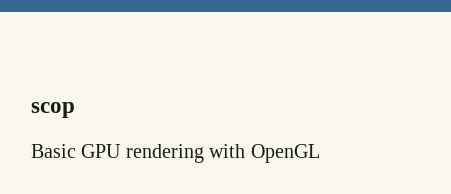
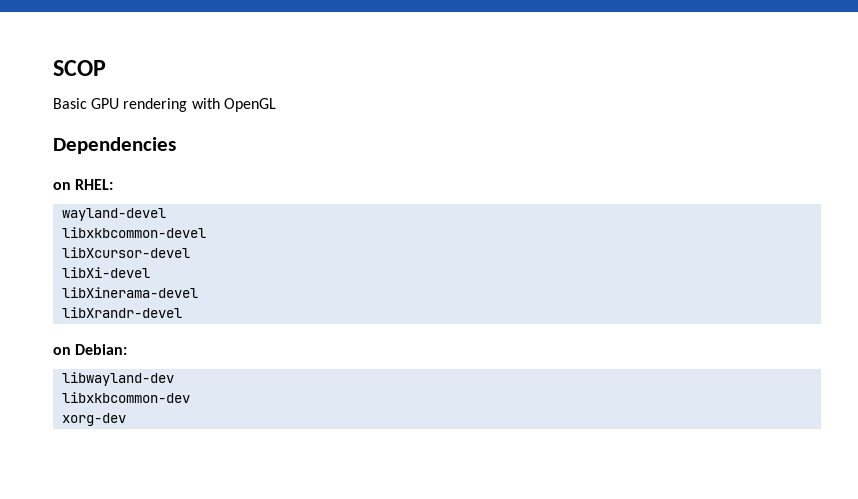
- scop
+ SCOP
+ Dependencies
+ on RHEL:
+ wayland-devel
+ libxkbcommon-devel
+ libXcursor-devel
+ libXi-devel
+ libXinerama-devel
+ libXrandr-devel
+ on Debian:
+ libwayland-dev
+ libxkbcommon-dev
+ xorg-dev

